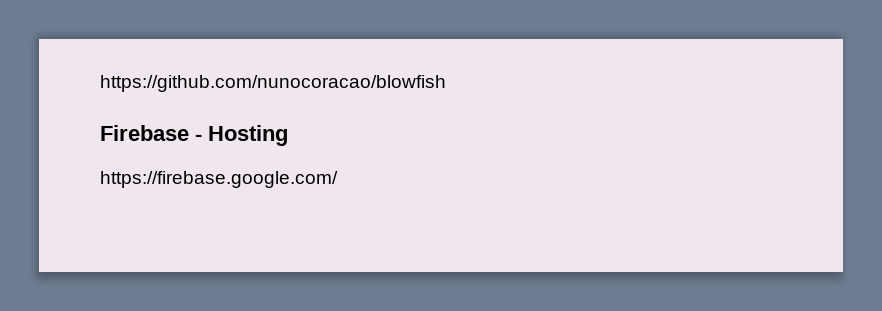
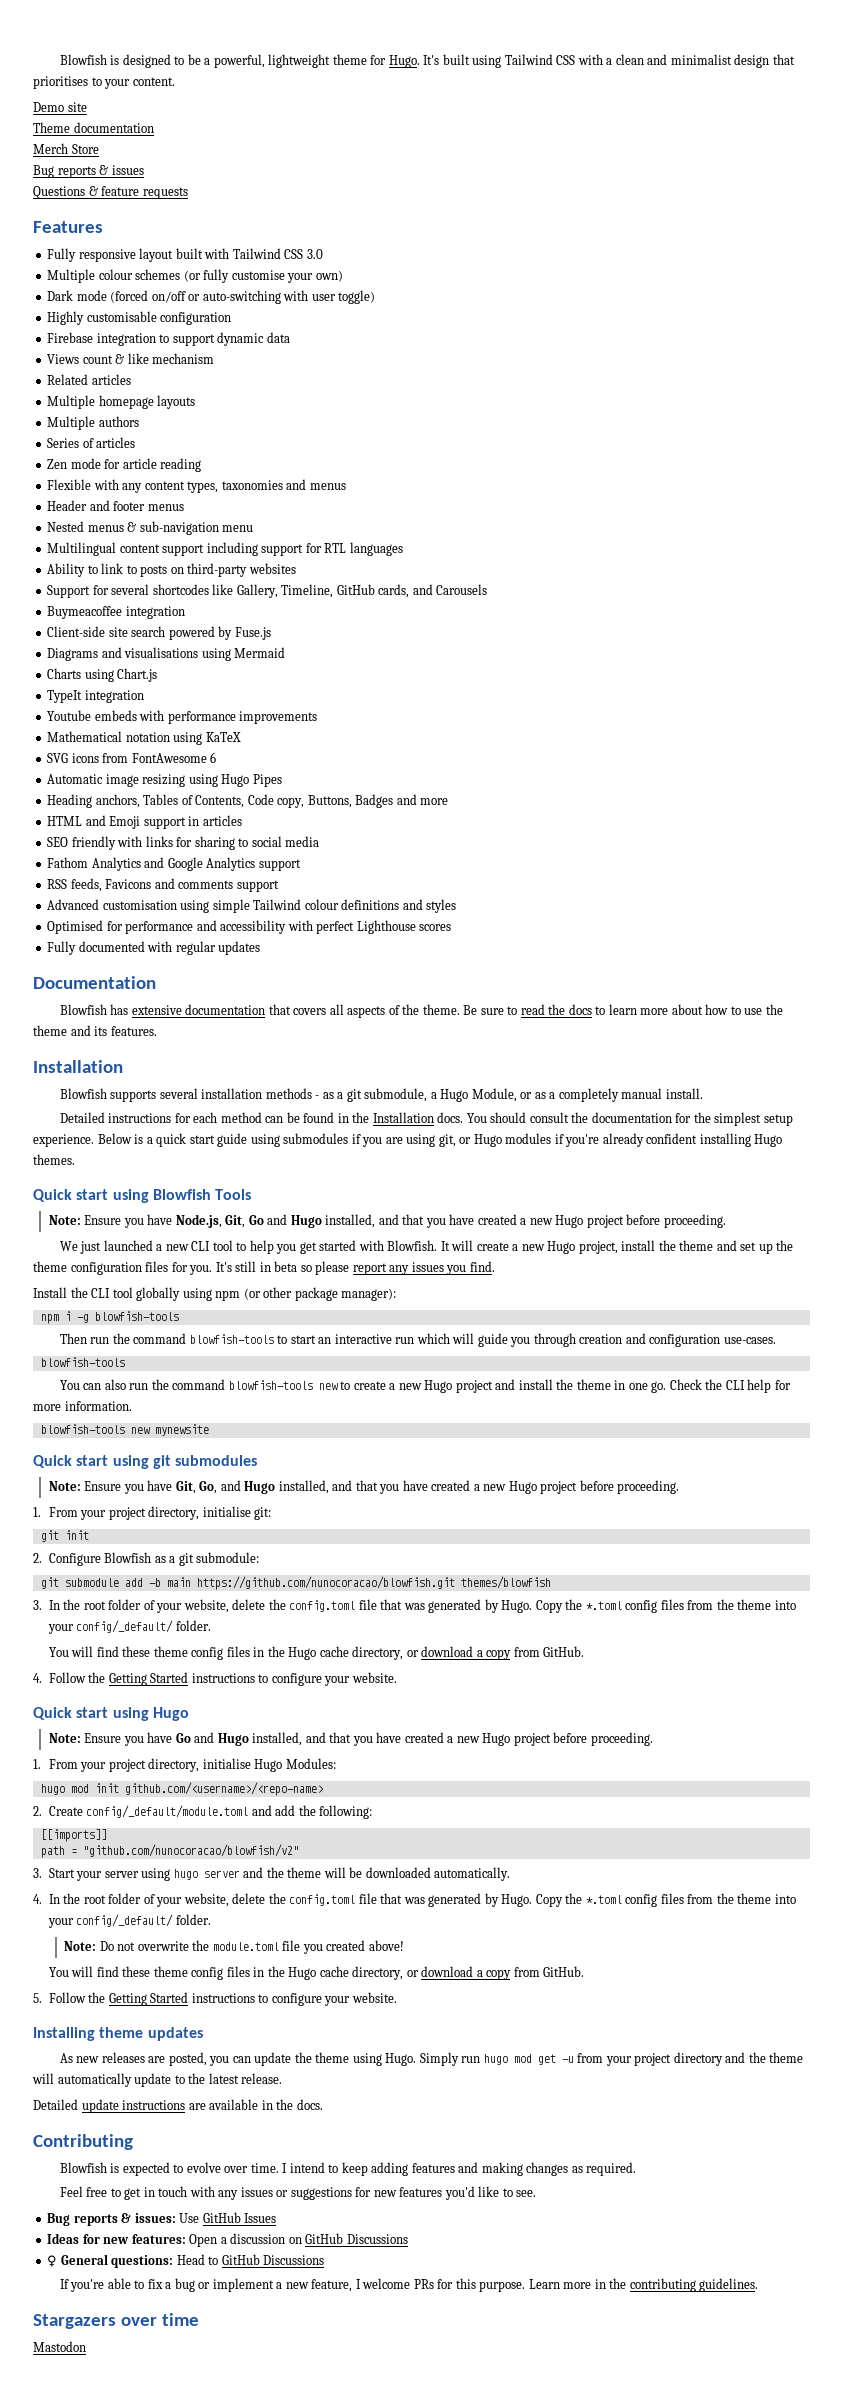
- https://github.com/nunocoracao/blowfish
- Firebase - Hosting
- https://firebase.google.com/
+ Blowfish is designed to be a powerful, lightweight theme for Hugo. It's built using Tailwind CSS with a clean and minimalist design that prioritises to your content.
+ Demo site
+ Theme documentation
+ Merch Store
+ Bug reports & issues
+ Questions & feature requests
+ Features
+ Fully responsive layout built with Tailwind CSS 3.0
+ Multiple colour schemes (or fully customise your own)
+ Dark mode (forced on/off or auto-switching with user toggle)
+ Highly customisable configuration
+ Firebase integration to support dynamic data
+ Views count & like mechanism
+ Related articles
+ Multiple homepage layouts
+ Multiple authors
+ Series of articles
+ Zen mode for article reading
+ Flexible with any content types, taxonomies and menus
+ Header and footer menus
+ Nested menus & sub-navigation menu
+ Multilingual content support including support for RTL languages
+ Ability to link to posts on third-party websites
+ Support for several shortcodes like Gallery, Timeline, GitHub cards, and Carousels
+ Buymeacoffee integration
+ Client-side site search powered by Fuse.js
+ Diagrams and visualisations using Mermaid
+ Charts using Chart.js
+ TypeIt integration
+ Youtube embeds with performance improvements
+ Mathematical notation using KaTeX
+ SVG icons from FontAwesome 6
+ Automatic image resizing using Hugo Pipes
+ Heading anchors, Tables of Contents, Code copy, Buttons, Badges and more
+ HTML and Emoji support in articles
+ SEO friendly with links for sharing to social media
+ Fathom Analytics and Google Analytics support
+ RSS feeds, Favicons and comments support
+ Advanced customisation using simple Tailwind colour definitions and styles
+ Optimised for performance and accessibility with perfect Lighthouse scores
+ Fully documented with regular updates
+ Documentation
+ Blowfish has extensive documentation that covers all aspects of the theme. Be sure to read the docs to learn more about how to use the theme and its features.
+ Installation
+ Blowfish supports several installation methods - as a git submodule, a Hugo Module, or as a completely manual install.
+ Detailed instructions for each method can be found in the Installation docs. You should consult the documentation for the simplest setup experience. Below is a quick start guide using submodules if you are using git, or Hugo modules if you're already confident installing Hugo themes.
+ Quick start using Blowfish Tools
+ Note: Ensure you have Node.js, Git, Go and Hugo installed, and that you have created a new Hugo project before proceeding.
+ We just launched a new CLI tool to help you get started with Blowfish. It will create a new Hugo project, install the theme and set up the theme configuration files for you. It's still in beta so please report any issues you find.
+ Install the CLI tool globally using npm (or other package manager):
+ npm i -g blowfish-tools
+ Then run the command blowfish-tools to start an interactive run which will guide you through creation and configuration use-cases.
+ blowfish-tools
+ You can also run the command blowfish-tools new to create a new Hugo project and install the theme in one go. Check the CLI help for more information.
+ blowfish-tools new mynewsite
+ Quick start using git submodules
+ Note: Ensure you have Git, Go, and Hugo installed, and that you have created a new Hugo project before proceeding.
+ 1. From your project directory, initialise git:
+ git init
+ 2. Configure Blowfish as a git submodule:
+ git submodule add -b main https://github.com/nunocoracao/blowfish.git themes/blowfish
+ 3. In the root folder of your website, delete the config.toml file that was generated by Hugo. Copy the *.toml config files from the theme into your config/_default/ folder.
+ You will find these theme config files in the Hugo cache directory, or download a copy from GitHub.
+ 4. Follow the Getting Started instructions to configure your website.
+ Quick start using Hugo
+ Note: Ensure you have Go and Hugo installed, and that you have created a new Hugo project before proceeding.
+ 1. From your project directory, initialise Hugo Modules:
+ hugo mod init github.com/<username>/<repo-name>
+ 2. Create config/_default/module.toml and add the following:
+ [[imports]]
+ path = "github.com/nunocoracao/blowfish/v2"
+ 3. Start your server using hugo server and the theme will be downloaded automatically.
+ 4. In the root folder of your website, delete the config.toml file that was generated by Hugo. Copy the *.toml config files from the theme into your config/_default/ folder.
+ Note: Do not overwrite the module.toml file you created above!
+ You will find these theme config files in the Hugo cache directory, or download a copy from GitHub.
+ 5. Follow the Getting Started instructions to configure your website.
+ Installing theme updates
+ As new releases are posted, you can update the theme using Hugo. Simply run hugo mod get -u from your project directory and the theme will automatically update to the latest release.
+ Detailed update instructions are available in the docs.
+ Contributing
+ Blowfish is expected to evolve over time. I intend to keep adding features and making changes as required.
+ Feel free to get in touch with any issues or suggestions for new features you'd like to see.
+ Bug reports & issues: Use GitHub Issues
+ Ideas for new features: Open a discussion on GitHub Discussions
+ ♀ General questions: Head to GitHub Discussions
+ If you're able to fix a bug or implement a new feature, I welcome PRs for this purpose. Learn more in the contributing guidelines.
+ Stargazers over time
+ Mastodon

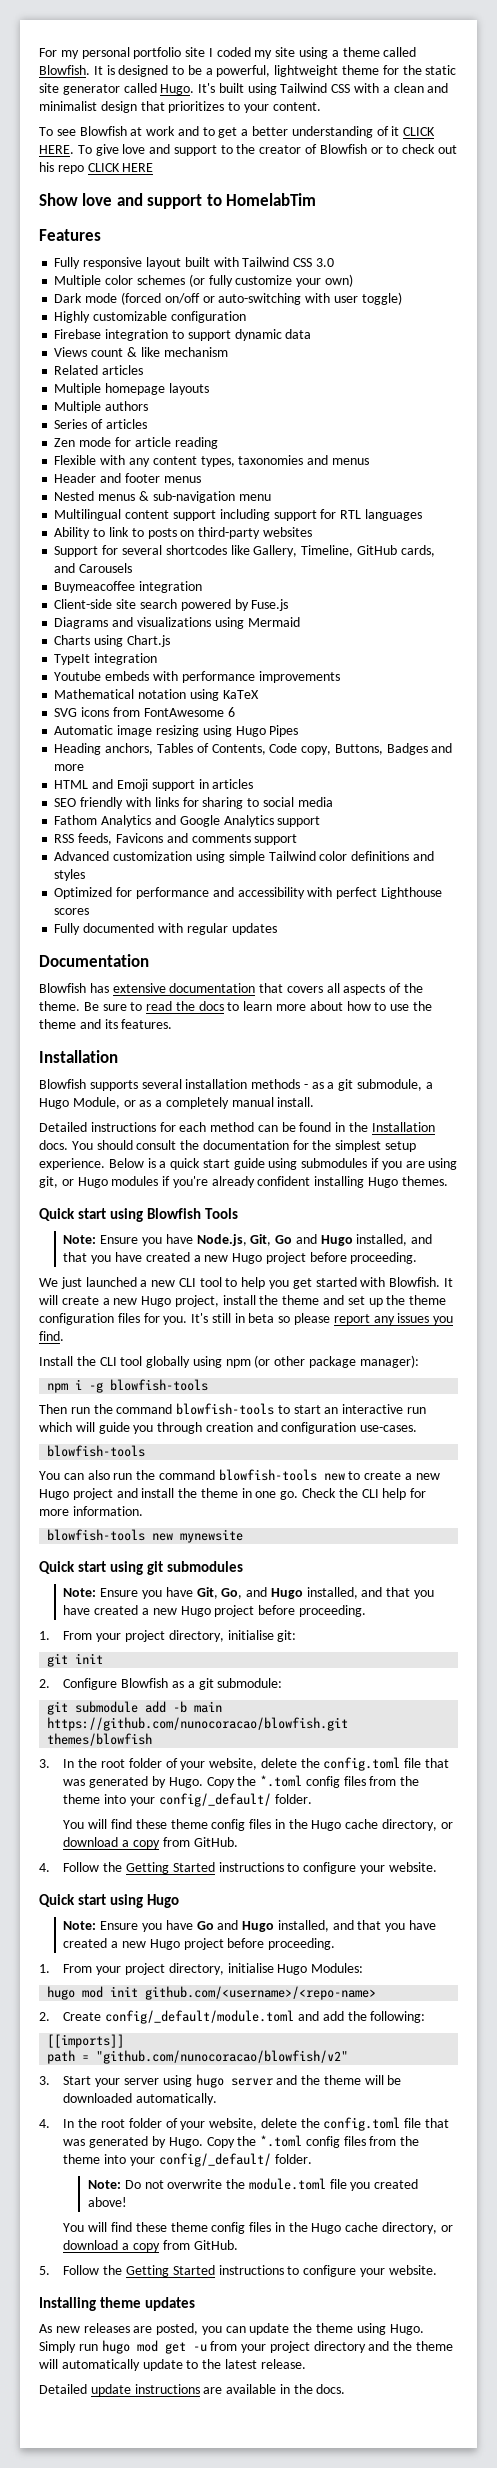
- Blowfish is designed to be a powerful, lightweight theme for Hugo.
+ For my personal portfolio site I coded my site using a theme called Blowfish. It is designed to be a powerful, lightweight theme for the static site generator called Hugo.
- It's built using Tailwind CSS with a clean and minimalist design that prioritises to your content.
+ It's built using Tailwind CSS with a clean and minimalist design that prioritizes to your content.
- Demo site
- Theme documentation
- Merch Store
- Bug reports & issues
- Questions & feature requests
+ To see Blowfish at work and to get a better understanding of it CLICK HERE. To give love and support to the creator of Blowfish or to check out his repo CLICK HERE
+ Show love and support to HomelabTim
- Multiple colour schemes (or fully customise your own)
+ Multiple color schemes (or fully customize your own)
- Highly customisable configuration
+ Highly customizable configuration
- Diagrams and visualisations using Mermaid
+ Diagrams and visualizations using Mermaid
- Advanced customisation using simple Tailwind colour definitions and styles
+ Advanced customization using simple Tailwind color definitions and styles
- Optimised for performance and accessibility with perfect Lighthouse scores
+ Optimized for performance and accessibility with perfect Lighthouse scores
- Contributing
- Blowfish is expected to evolve over time. I intend to keep adding features and making changes as required.
- Feel free to get in touch with any issues or suggestions for new features you'd like to see.
- Bug reports & issues: Use GitHub Issues
- Ideas for new features: Open a discussion on GitHub Discussions
- ♀ General questions: Head to GitHub Discussions
- If you're able to fix a bug or implement a new feature, I welcome PRs for this purpose. Learn more in the contributing guidelines.
- Stargazers over time
- Mastodon

